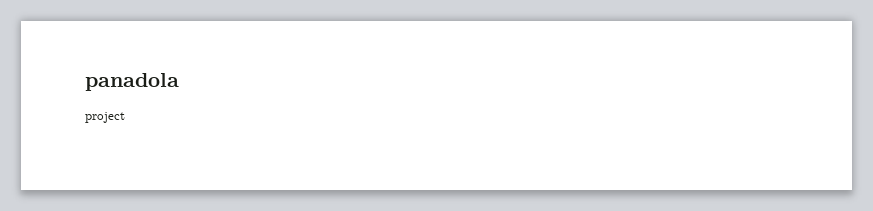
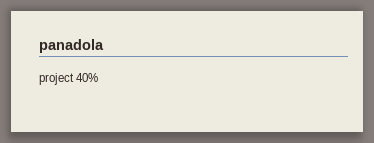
- project
+ project 40%

